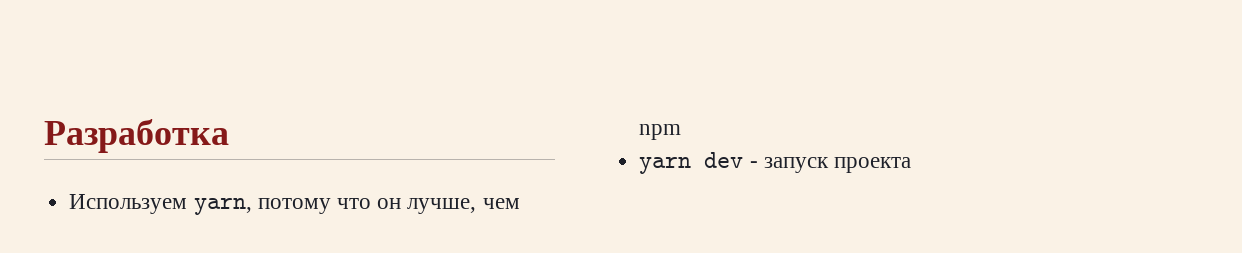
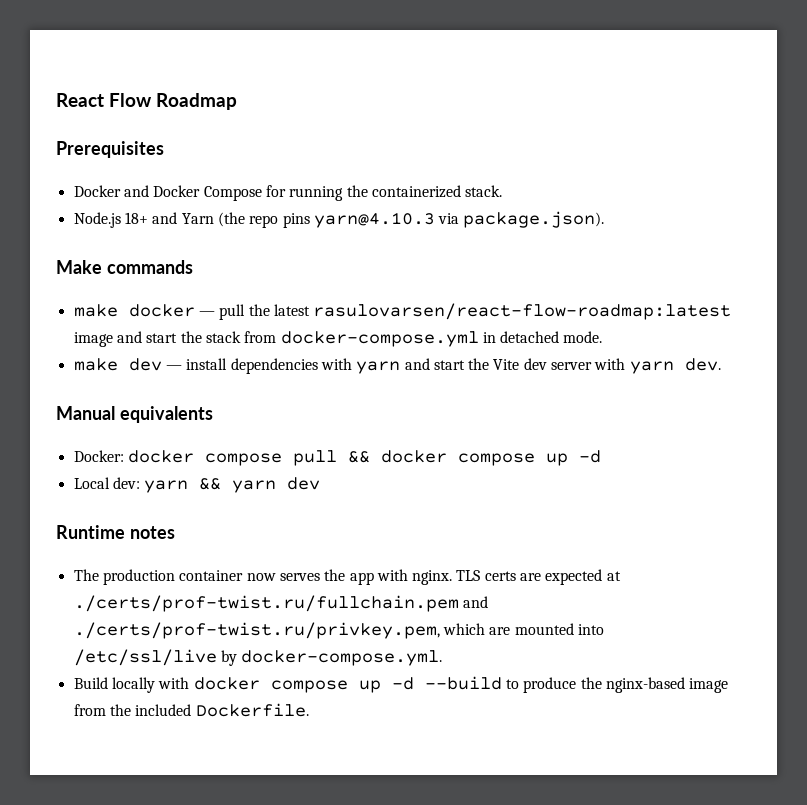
- Разработка
- Используем yarn, потому что он лучше, чем npm
- yarn dev - запуск проекта
+ React Flow Roadmap
+ Prerequisites
+ Docker and Docker Compose for running the containerized stack.
+ Node.js 18+ and Yarn (the repo pins yarn@4.10.3 via package.json).
+ Make commands
+ make docker — pull the latest rasulovarsen/react-flow-roadmap:latest image and start the stack from docker-compose.yml in detached mode.
+ make dev — install dependencies with yarn and start the Vite dev server with yarn dev.
+ Manual equivalents
+ Docker: docker compose pull && docker compose up -d
+ Local dev: yarn && yarn dev
+ Runtime notes
+ The production container now serves the app with nginx. TLS certs are expected at ./certs/prof-twist.ru/fullchain.pem and ./certs/prof-twist.ru/privkey.pem, which are mounted into /etc/ssl/live by docker-compose.yml.
+ Build locally with docker compose up -d --build to produce the nginx-based image from the included Dockerfile.

